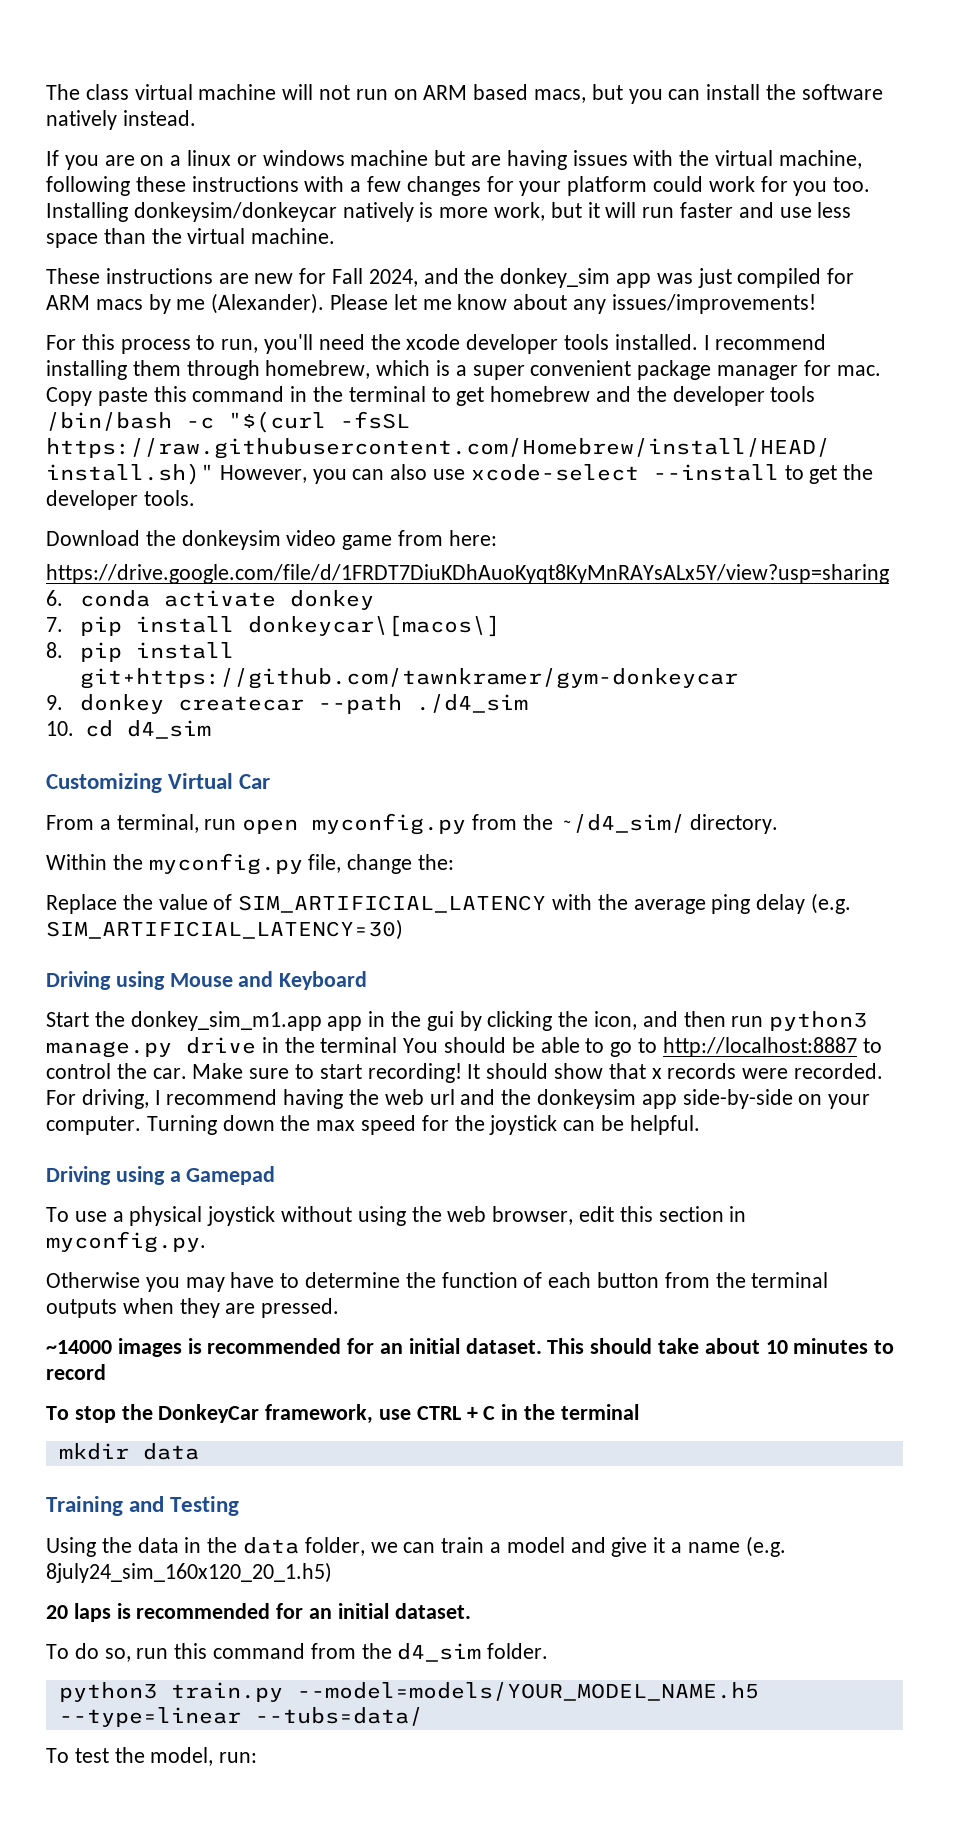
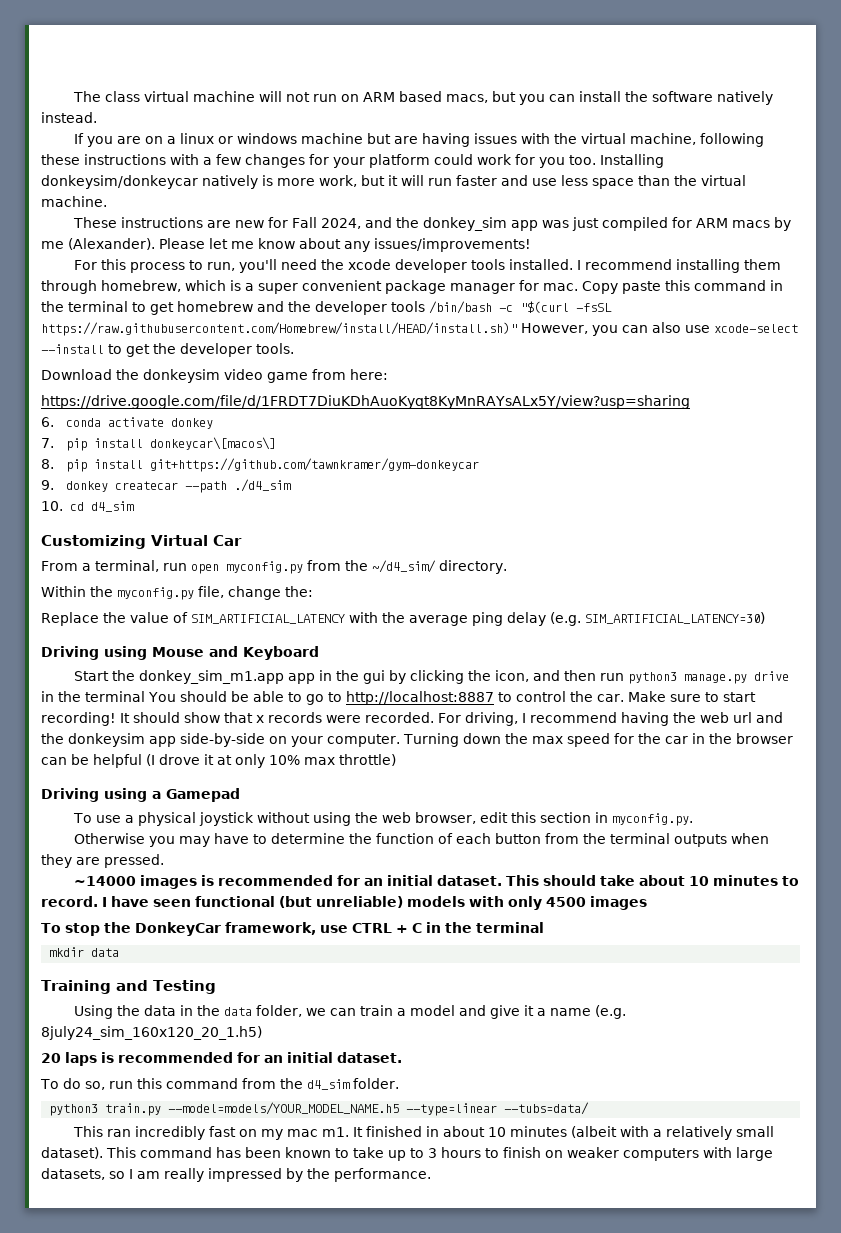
- Turning down the max speed for the joystick can be helpful.
+ Turning down the max speed for the car in the browser can be helpful (I drove it at only 10% max throttle)
- This should take about 10 minutes to record
+ This should take about 10 minutes to record. I have seen functional (but unreliable) models with only 4500 images
- To test the model, run:
+ This ran incredibly fast on my mac m1. It finished in about 10 minutes (albeit with a relatively small dataset). This command has been known to take up to 3 hours to finish on weaker computers with large datasets, so I am really impressed by the performance.

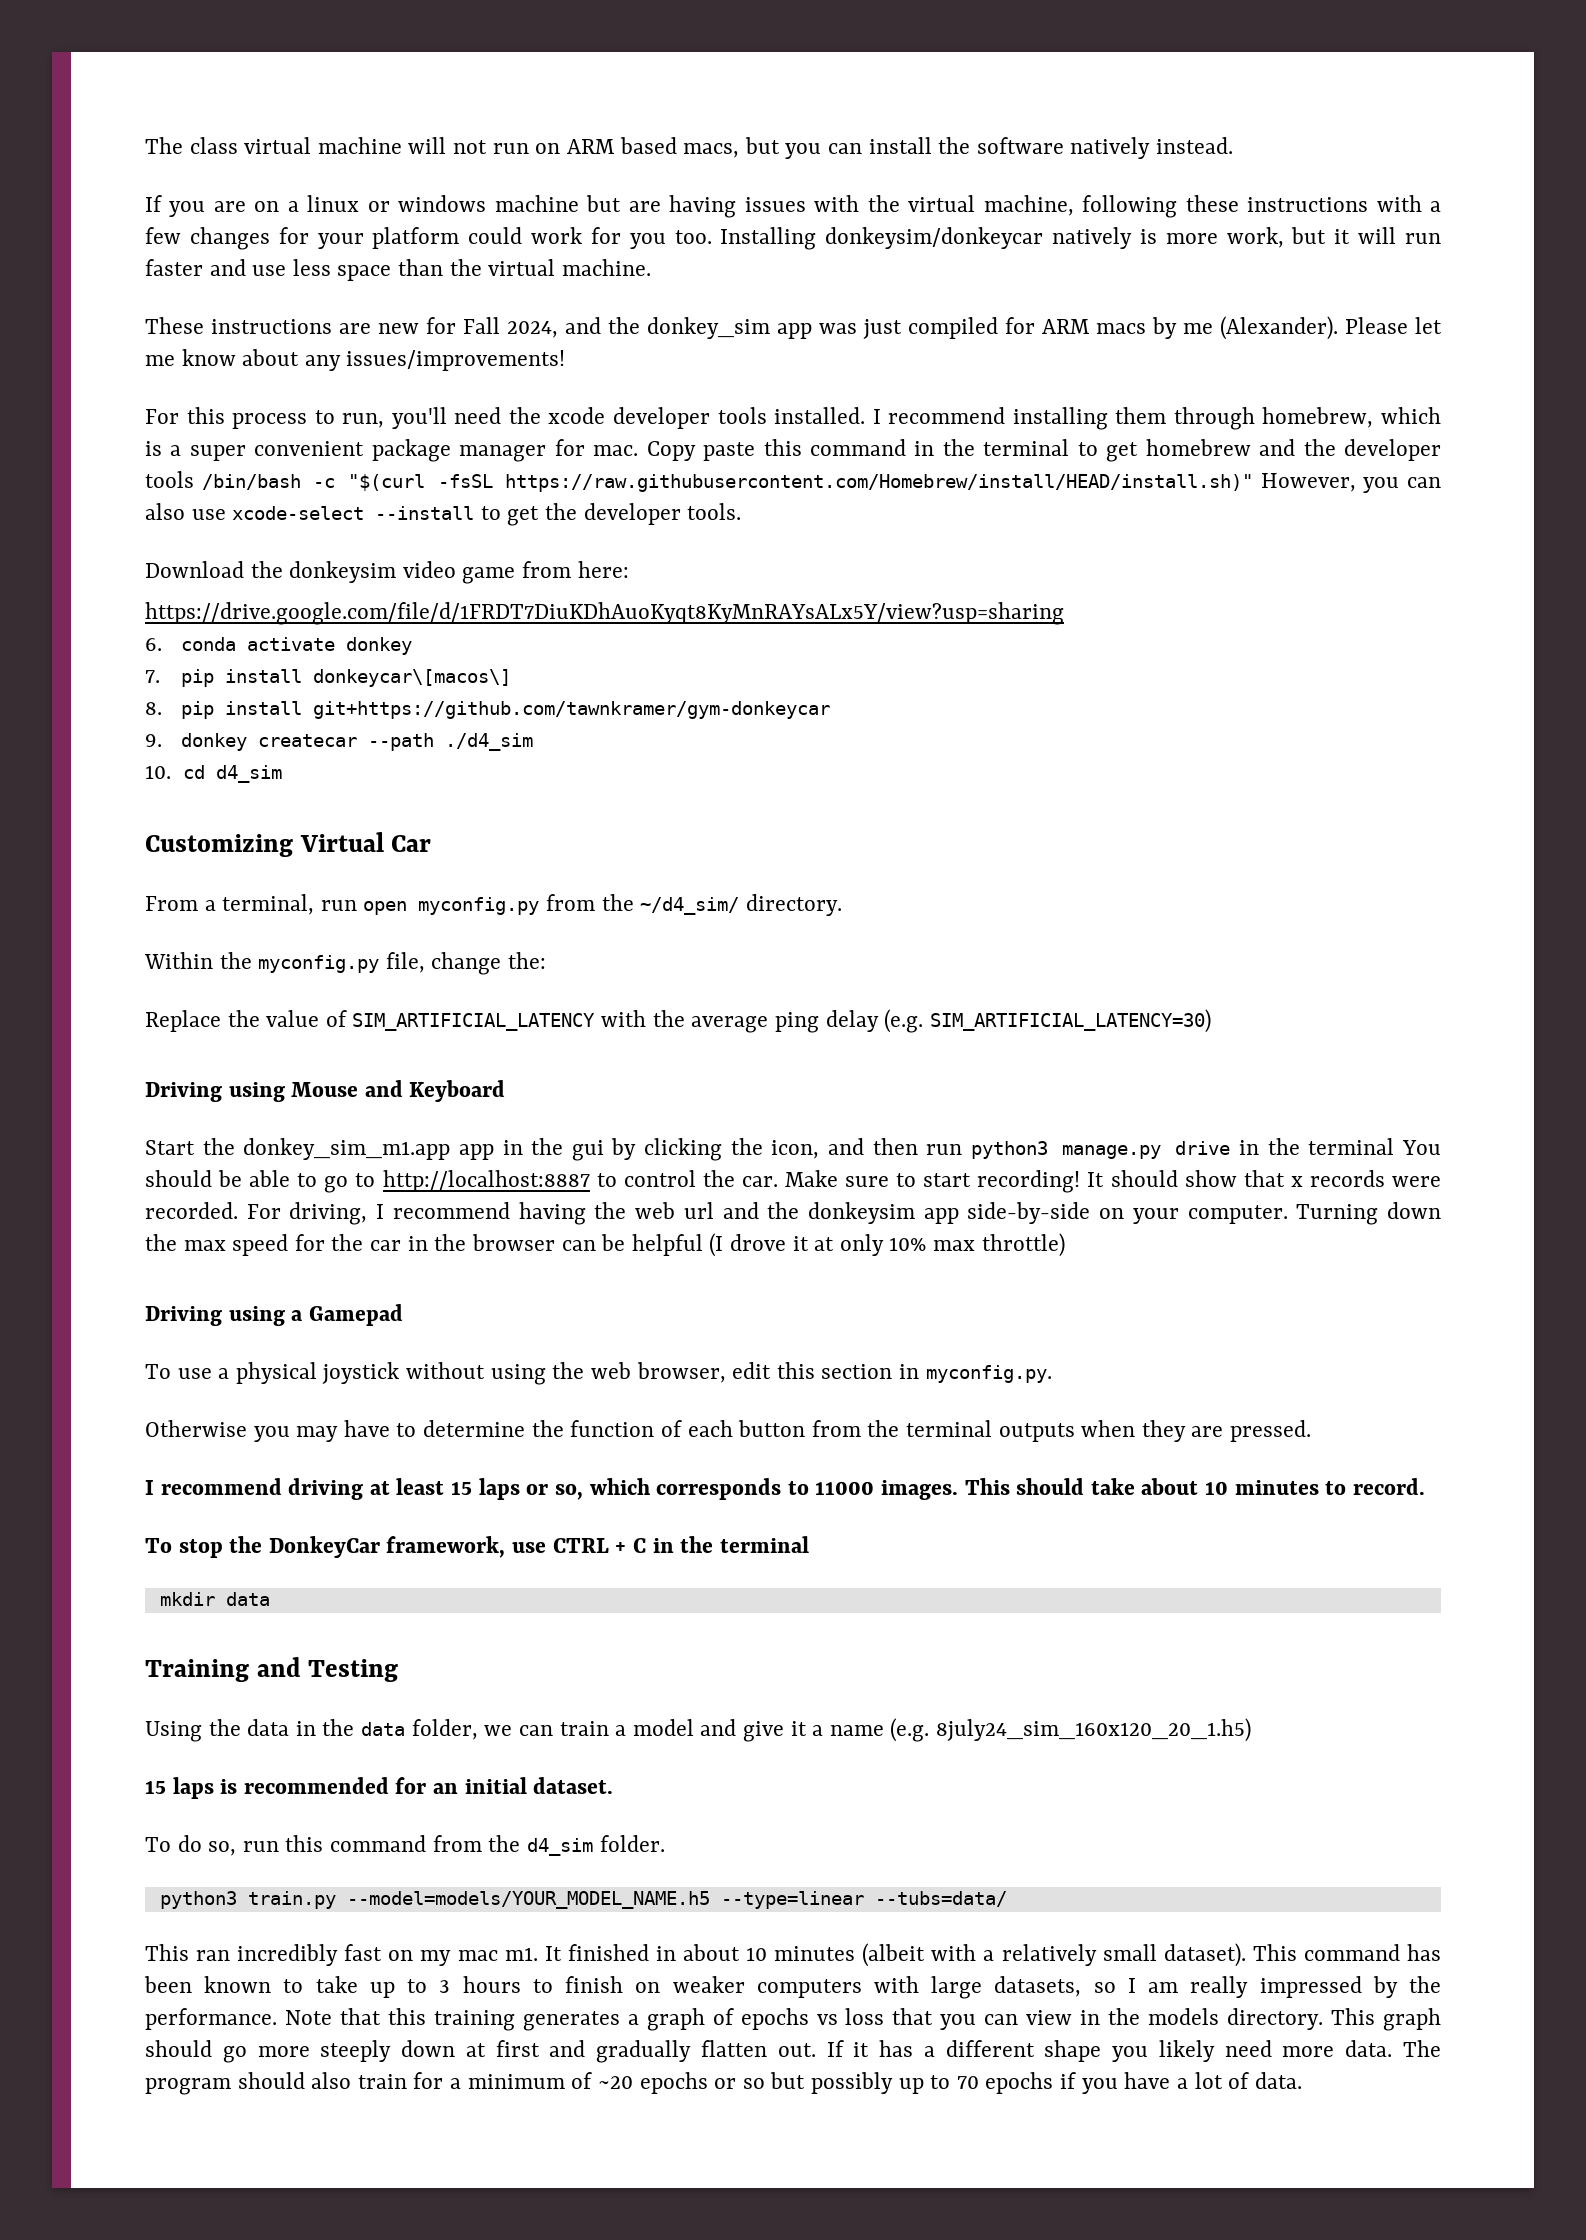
- ~14000 images is recommended for an initial dataset.
+ I recommend driving at least 15 laps or so, which corresponds to 11000 images.
- I have seen functional (but unreliable) models with only 4500 images
- 20 laps is recommended for an initial dataset.
+ 15 laps is recommended for an initial dataset.
+ Note that this training generates a graph of epochs vs loss that you can view in the models directory. This graph should go more steeply down at first and gradually flatten out. If it has a different shape you likely need more data. The program should also train for a minimum of ~20 epochs or so but possibly up to 70 epochs if you have a lot of data.

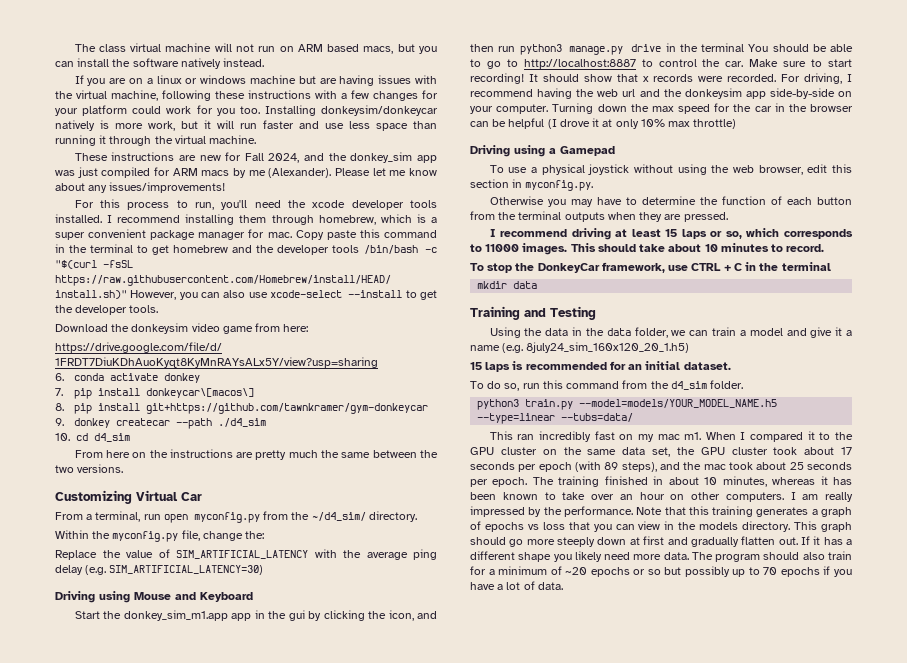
- Installing donkeysim/donkeycar natively is more work, but it will run faster and use less space than the virtual machine.
+ Installing donkeysim/donkeycar natively is more work, but it will run faster and use less space than running it through the virtual machine.
+ From here on the instructions are pretty much the same between the two versions.
- It finished in about 10 minutes (albeit with a relatively small dataset). This command has been known to take up to 3 hours to finish on weaker computers with large datasets, so I am really impressed by the performance.
+ When I compared it to the GPU cluster on the same data set, the GPU cluster took about 17 seconds per epoch (with 89 steps), and the mac took about 25 seconds per epoch. The training finished in about 10 minutes, whereas it has been known to take over an hour on other computers. I am really impressed by the performance.

